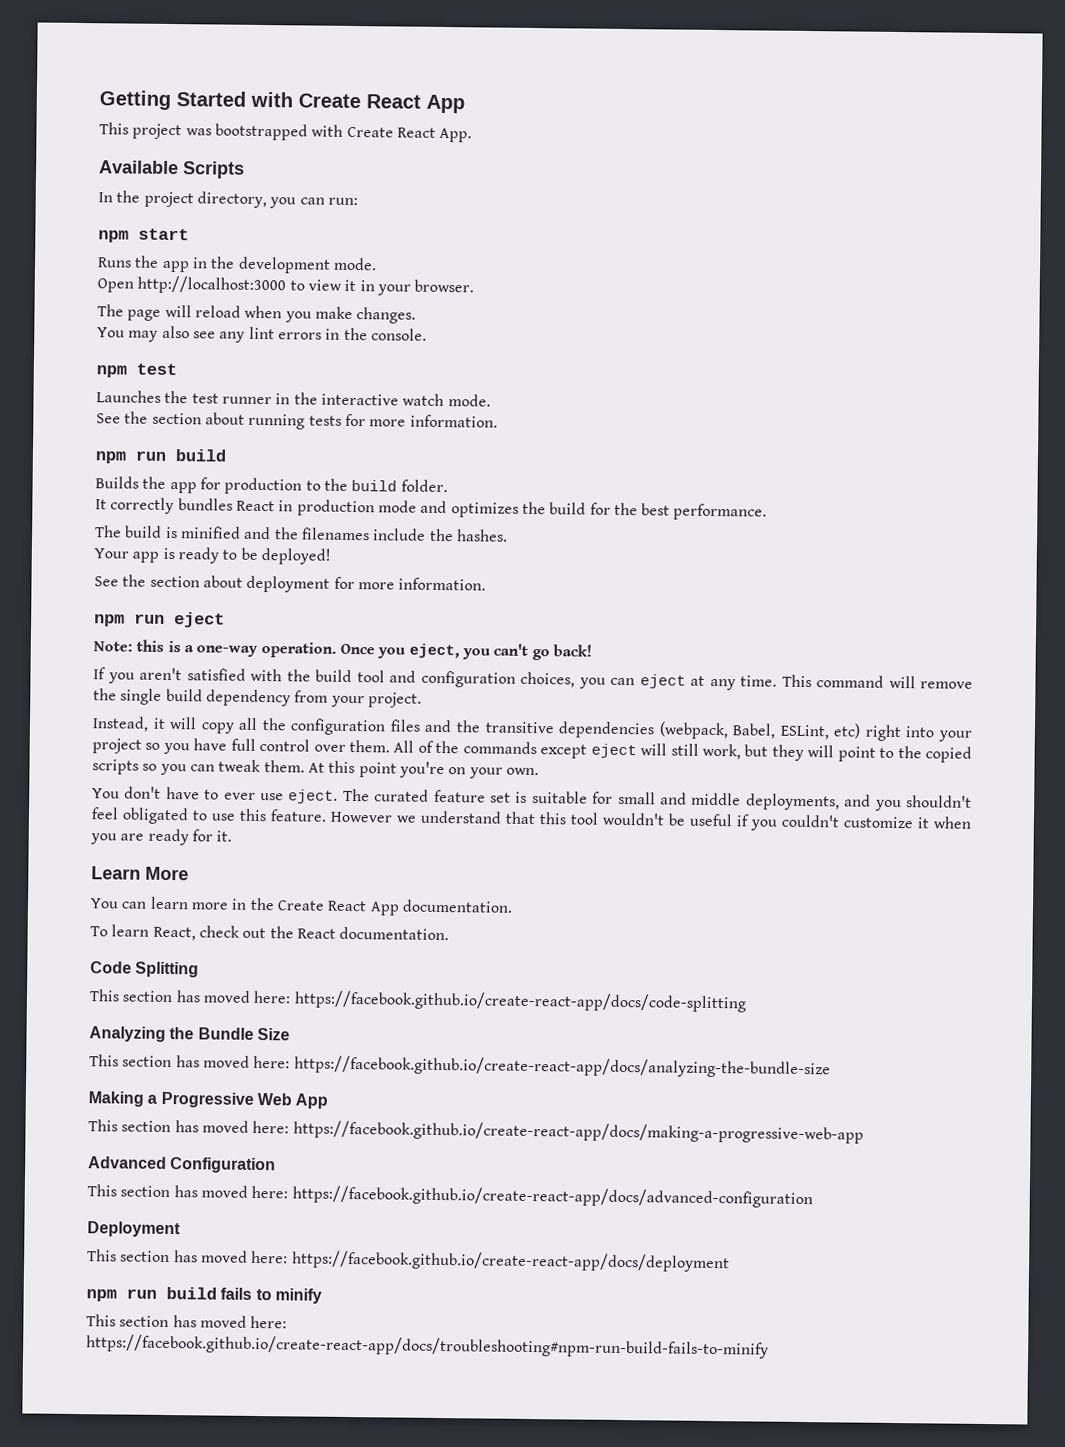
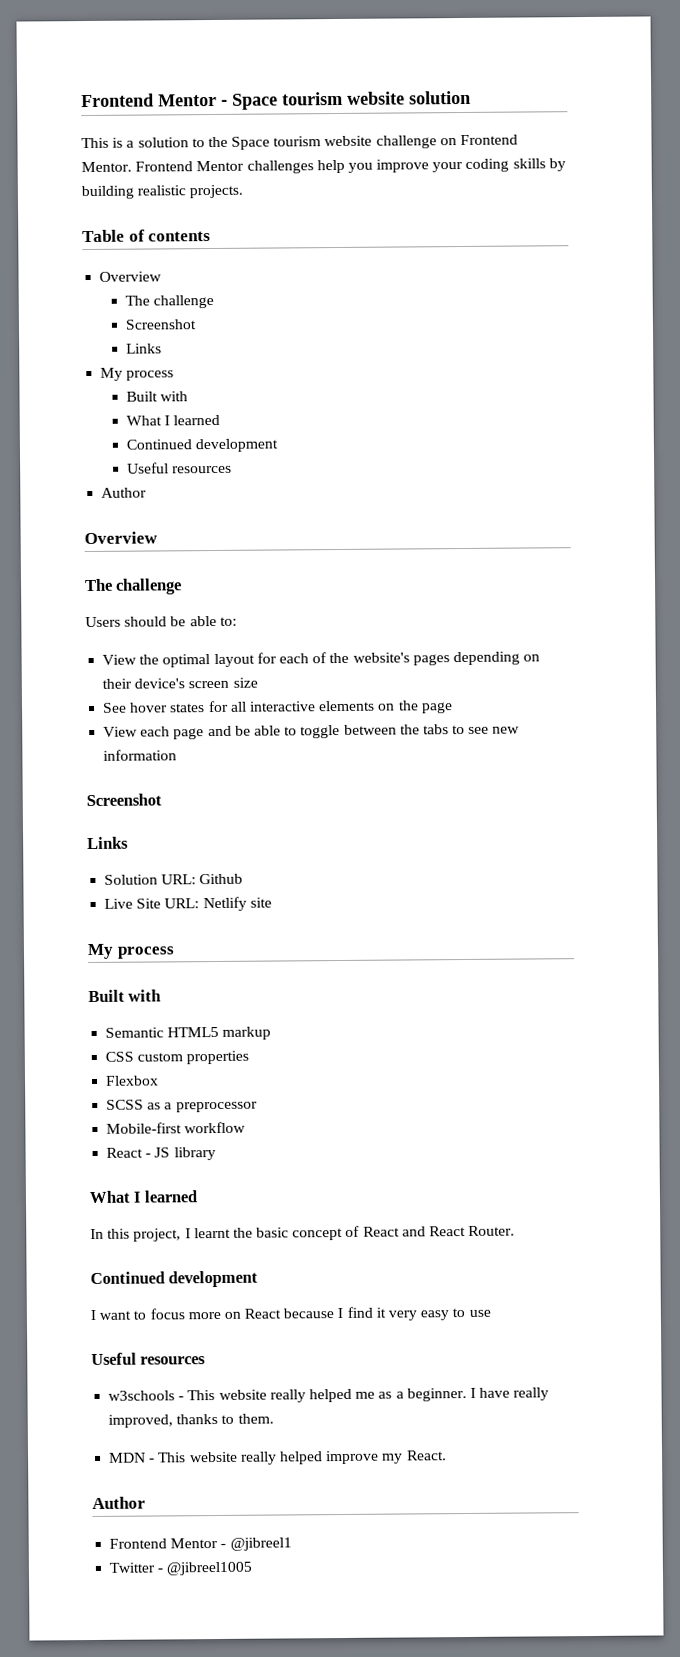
- Getting Started with Create React App
- This project was bootstrapped with Create React App.
- Available Scripts
- In the project directory, you can run:
- npm start
- Runs the app in the development mode.
- Open http://localhost:3000 to view it in your browser.
- The page will reload when you make changes.
- You may also see any lint errors in the console.
- npm test
- Launches the test runner in the interactive watch mode.
- See the section about running tests for more information.
- npm run build
- Builds the app for production to the build folder.
- It correctly bundles React in production mode and optimizes the build for the best performance.
- The build is minified and the filenames include the hashes.
- Your app is ready to be deployed!
- See the section about deployment for more information.
- npm run eject
- Note: this is a one-way operation. Once you eject, you can't go back!
- If you aren't satisfied with the build tool and configuration choices, you can eject at any time. This command will remove the single build dependency from your project.
- Instead, it will copy all the configuration files and the transitive dependencies (webpack, Babel, ESLint, etc) right into your project so you have full control over them. All of the commands except eject will still work, but they will point to the copied scripts so you can tweak them. At this point you're on your own.
- You don't have to ever use eject. The curated feature set is suitable for small and middle deployments, and you shouldn't feel obligated to use this feature. However we understand that this tool wouldn't be useful if you couldn't customize it when you are ready for it.
- Learn More
- You can learn more in the Create React App documentation.
- To learn React, check out the React documentation.
- Code Splitting
- This section has moved here: https://facebook.github.io/create-react-app/docs/code-splitting
- Analyzing the Bundle Size
- This section has moved here: https://facebook.github.io/create-react-app/docs/analyzing-the-bundle-size
- Making a Progressive Web App
- This section has moved here: https://facebook.github.io/create-react-app/docs/making-a-progressive-web-app
- Advanced Configuration
- This section has moved here: https://facebook.github.io/create-react-app/docs/advanced-configuration
- Deployment
- This section has moved here: https://facebook.github.io/create-react-app/docs/deployment
- npm run build fails to minify
- This section has moved here: https://facebook.github.io/create-react-app/docs/troubleshooting#npm-run-build-fails-to-minify
+ Frontend Mentor - Space tourism website solution
+ This is a solution to the Space tourism website challenge on Frontend Mentor. Frontend Mentor challenges help you improve your coding skills by building realistic projects.
+ Table of contents
+ Overview
+ The challenge
+ Screenshot
+ Links
+ My process
+ Built with
+ What I learned
+ Continued development
+ Useful resources
+ Author
+ Overview
+ The challenge
+ Users should be able to:
+ View the optimal layout for each of the website's pages depending on their device's screen size
+ See hover states for all interactive elements on the page
+ View each page and be able to toggle between the tabs to see new information
+ Screenshot
+ Links
+ Solution URL: Github
+ Live Site URL: Netlify site
+ My process
+ Built with
+ Semantic HTML5 markup
+ CSS custom properties
+ Flexbox
+ SCSS as a preprocessor
+ Mobile-first workflow
+ React - JS library
+ What I learned
+ In this project, I learnt the basic concept of React and React Router.
+ Continued development
+ I want to focus more on React because I find it very easy to use
+ Useful resources
+ w3schools - This website really helped me as a beginner. I have really improved, thanks to them.
+ MDN - This website really helped improve my React.
+ Author
+ Frontend Mentor - @jibreel1
+ Twitter - @jibreel1005

